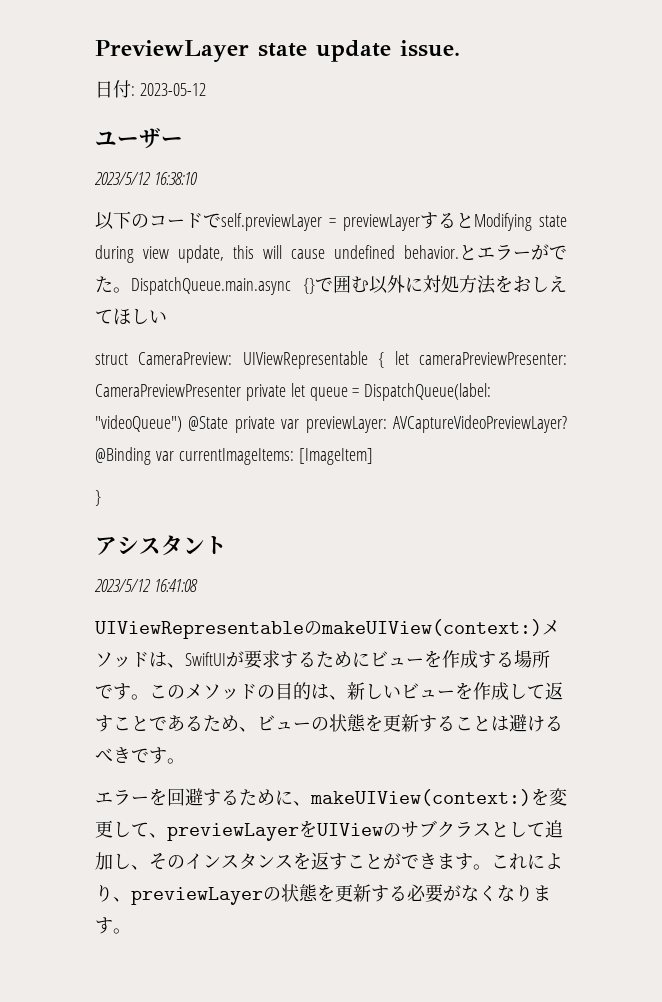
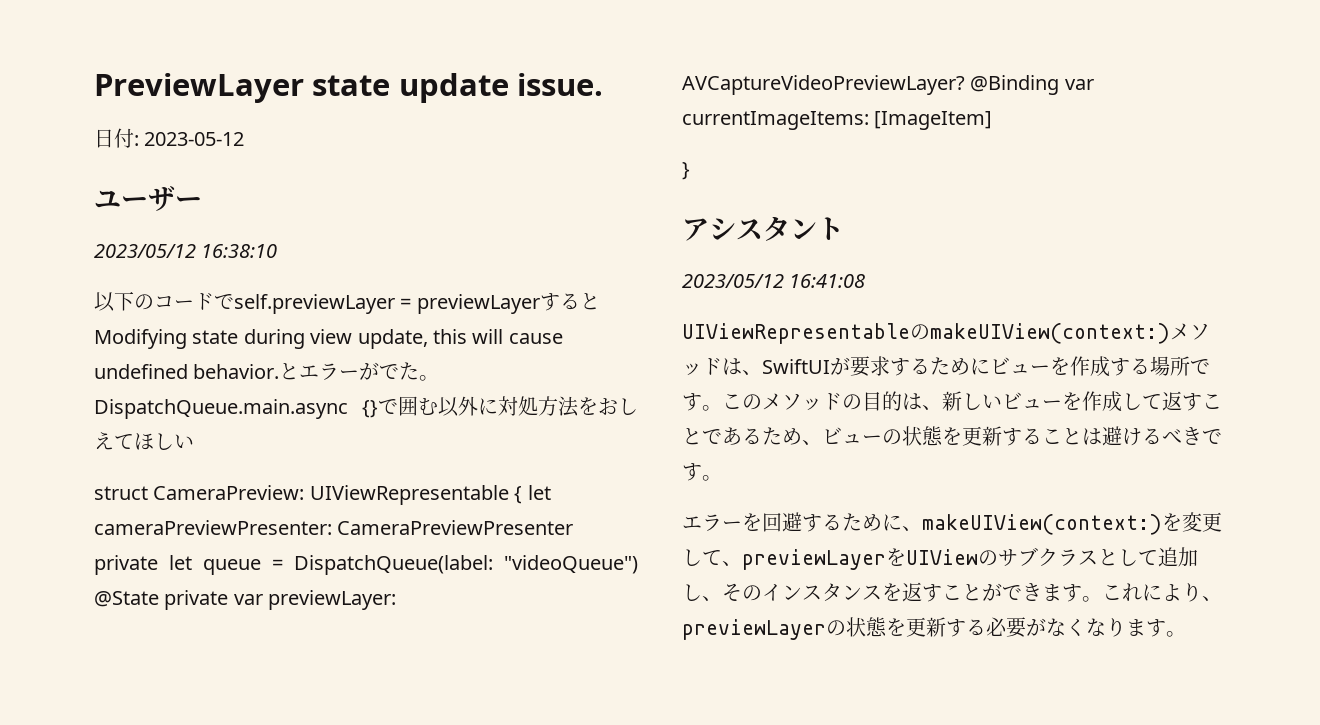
- 2023/5/12 16:38:10
+ 2023/05/12 16:38:10
- 2023/5/12 16:41:08
+ 2023/05/12 16:41:08

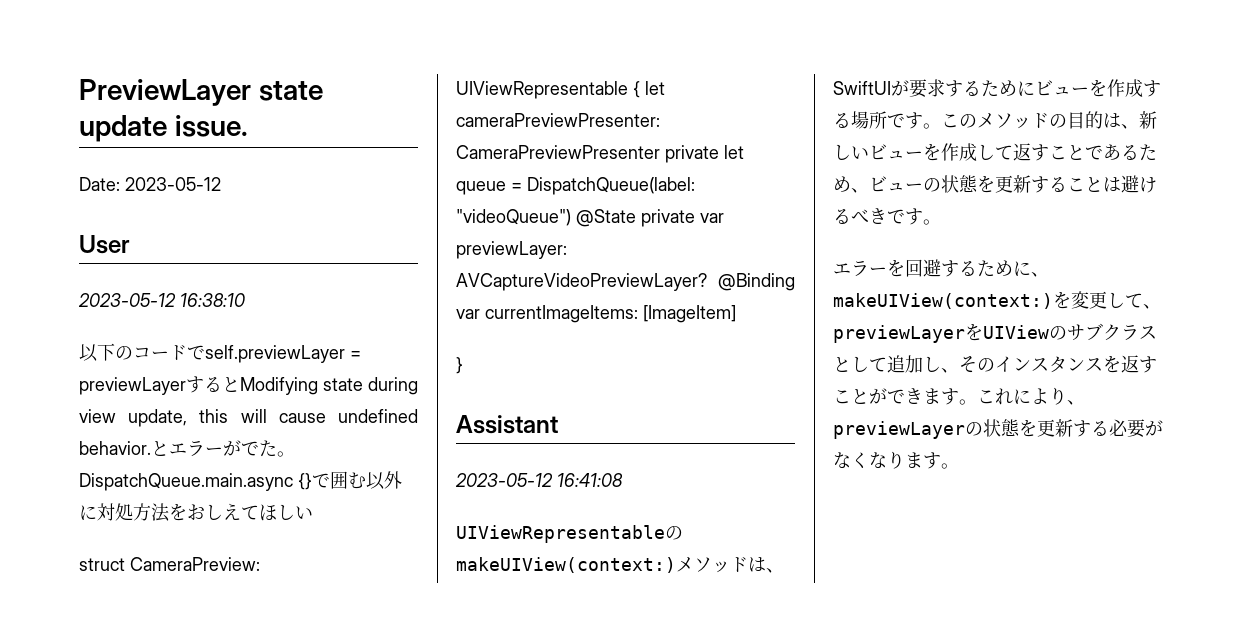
- 日付: 2023-05-12
+ Date: 2023-05-12
- ユーザー
- 2023/05/12 16:38:10
+ User
+ 2023-05-12 16:38:10
- アシスタント
- 2023/05/12 16:41:08
+ Assistant
+ 2023-05-12 16:41:08

